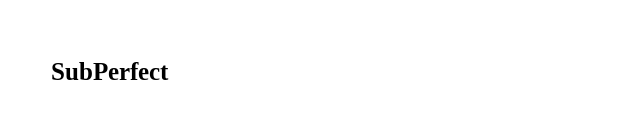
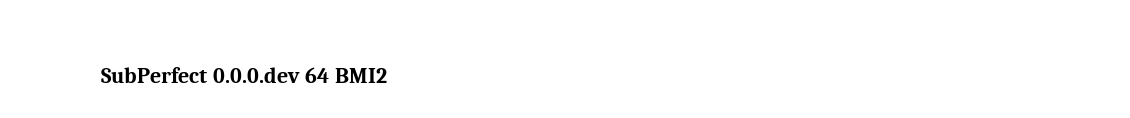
- SubPerfect
+ SubPerfect 0.0.0.dev 64 BMI2

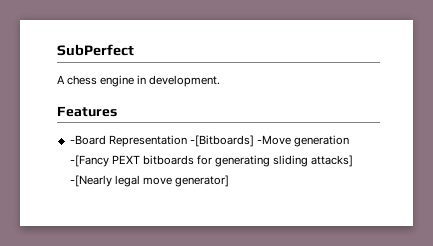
- SubPerfect 0.0.0.dev 64 BMI2
+ SubPerfect
+ A chess engine in development.
+ Features
+ -Board Representation -[Bitboards] -Move generation -[Fancy PEXT bitboards for generating sliding attacks] -[Nearly legal move generator]

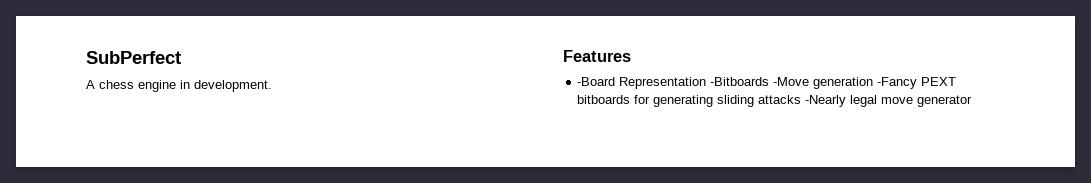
- -Board Representation -[Bitboards] -Move generation -[Fancy PEXT bitboards for generating sliding attacks] -[Nearly legal move generator]
+ -Board Representation -Bitboards -Move generation -Fancy PEXT bitboards for generating sliding attacks -Nearly legal move generator

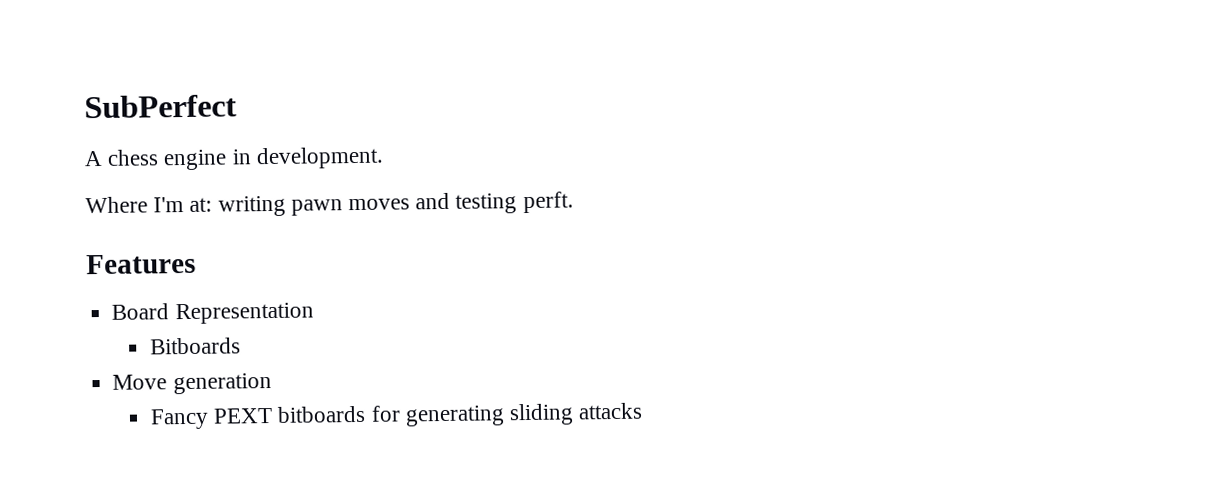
+ Where I'm at: writing pawn moves and testing perft.
- -Board Representation -Bitboards -Move generation -Fancy PEXT bitboards for generating sliding attacks -Nearly legal move generator
+ Board Representation
+ Bitboards
+ Move generation
+ Fancy PEXT bitboards for generating sliding attacks

